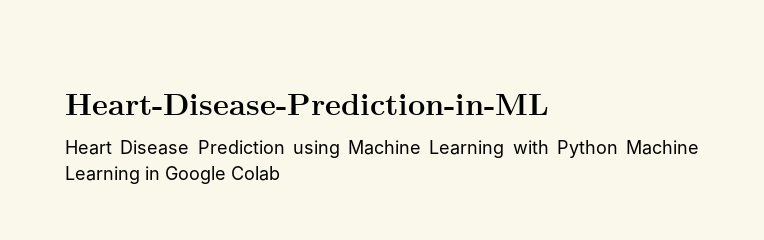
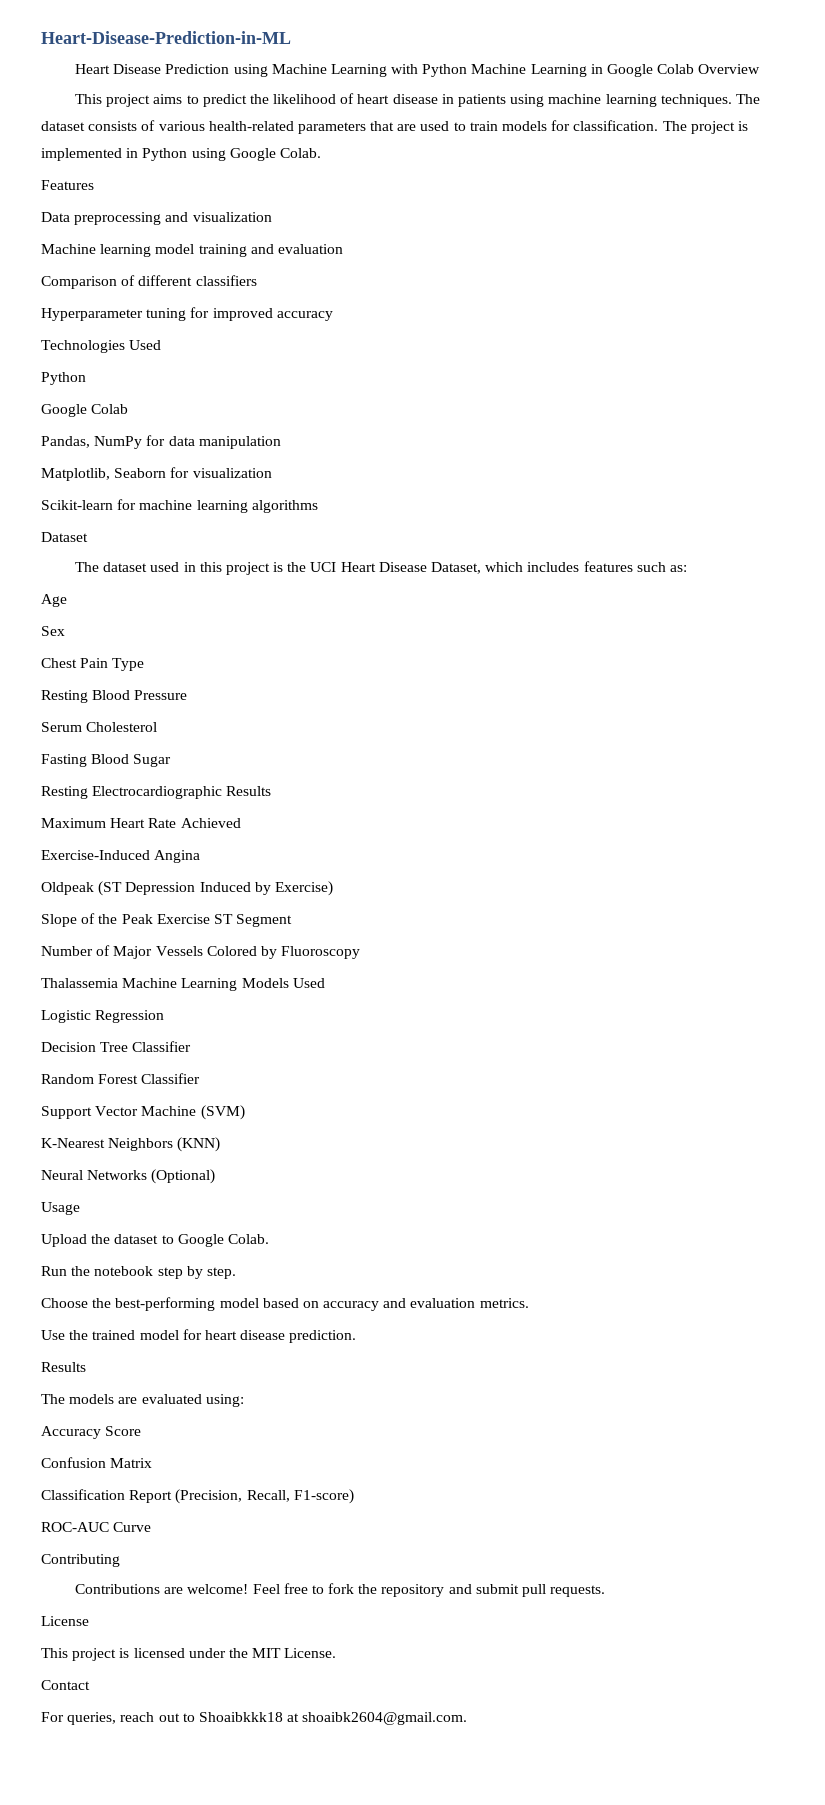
- Heart Disease Prediction using Machine Learning with Python Machine Learning in Google Colab
+ Heart Disease Prediction using Machine Learning with Python Machine Learning in Google Colab Overview
+ This project aims to predict the likelihood of heart disease in patients using machine learning techniques. The dataset consists of various health-related parameters that are used to train models for classification. The project is implemented in Python using Google Colab.
+ Features
+ Data preprocessing and visualization
+ Machine learning model training and evaluation
+ Comparison of different classifiers
+ Hyperparameter tuning for improved accuracy
+ Technologies Used
+ Python
+ Google Colab
+ Pandas, NumPy for data manipulation
+ Matplotlib, Seaborn for visualization
+ Scikit-learn for machine learning algorithms
+ Dataset
+ The dataset used in this project is the UCI Heart Disease Dataset, which includes features such as:
+ Age
+ Sex
+ Chest Pain Type
+ Resting Blood Pressure
+ Serum Cholesterol
+ Fasting Blood Sugar
+ Resting Electrocardiographic Results
+ Maximum Heart Rate Achieved
+ Exercise-Induced Angina
+ Oldpeak (ST Depression Induced by Exercise)
+ Slope of the Peak Exercise ST Segment
+ Number of Major Vessels Colored by Fluoroscopy
+ Thalassemia Machine Learning Models Used
+ Logistic Regression
+ Decision Tree Classifier
+ Random Forest Classifier
+ Support Vector Machine (SVM)
+ K-Nearest Neighbors (KNN)
+ Neural Networks (Optional)
+ Usage
+ Upload the dataset to Google Colab.
+ Run the notebook step by step.
+ Choose the best-performing model based on accuracy and evaluation metrics.
+ Use the trained model for heart disease prediction.
+ Results
+ The models are evaluated using:
+ Accuracy Score
+ Confusion Matrix
+ Classification Report (Precision, Recall, F1-score)
+ ROC-AUC Curve
+ Contributing
+ Contributions are welcome! Feel free to fork the repository and submit pull requests.
+ License
+ This project is licensed under the MIT License.
+ Contact
+ For queries, reach out to Shoaibkkk18 at shoaibk2604@gmail.com.

